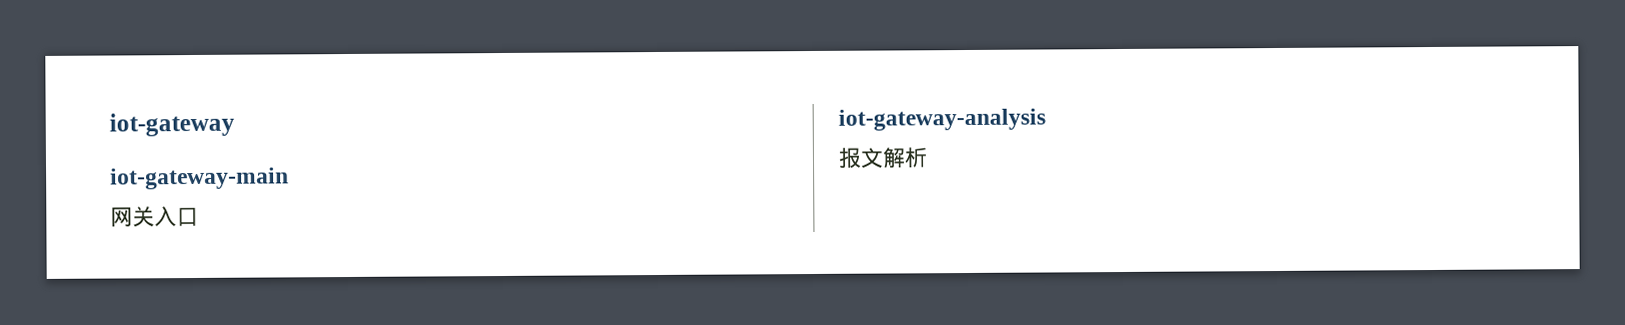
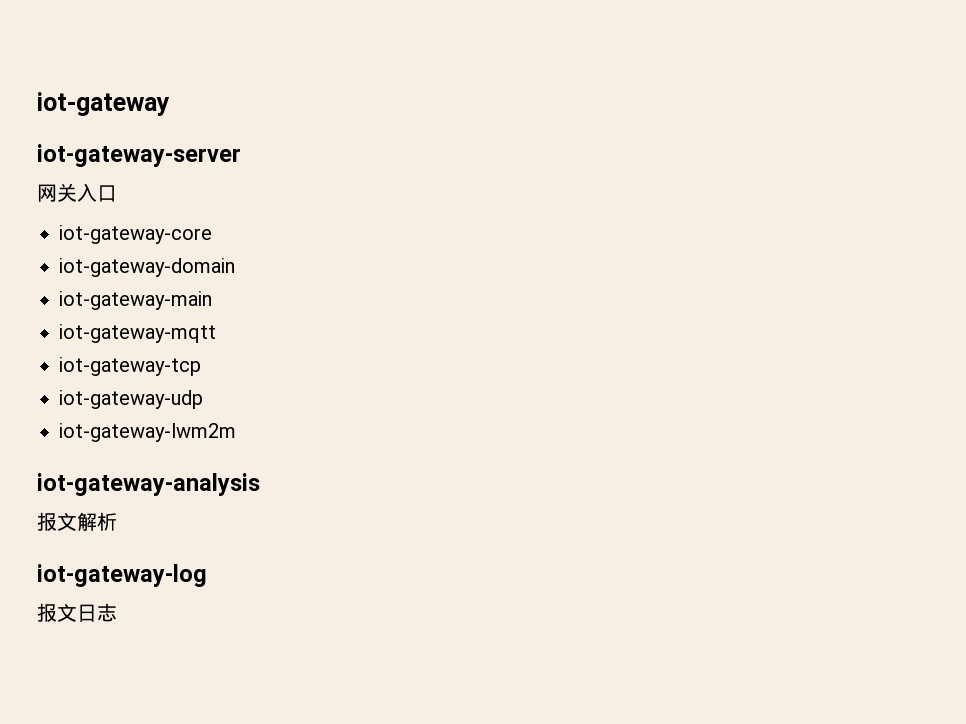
- iot-gateway-main
+ iot-gateway-server
+ iot-gateway-core
+ iot-gateway-domain
+ iot-gateway-main
+ iot-gateway-mqtt
+ iot-gateway-tcp
+ iot-gateway-udp
+ iot-gateway-lwm2m
+ iot-gateway-log
+ 报文日志

